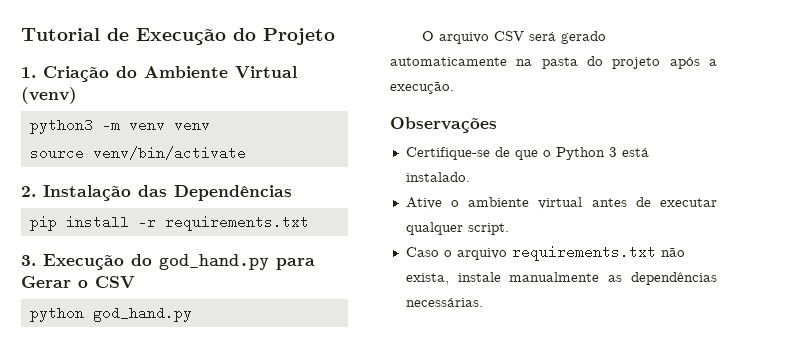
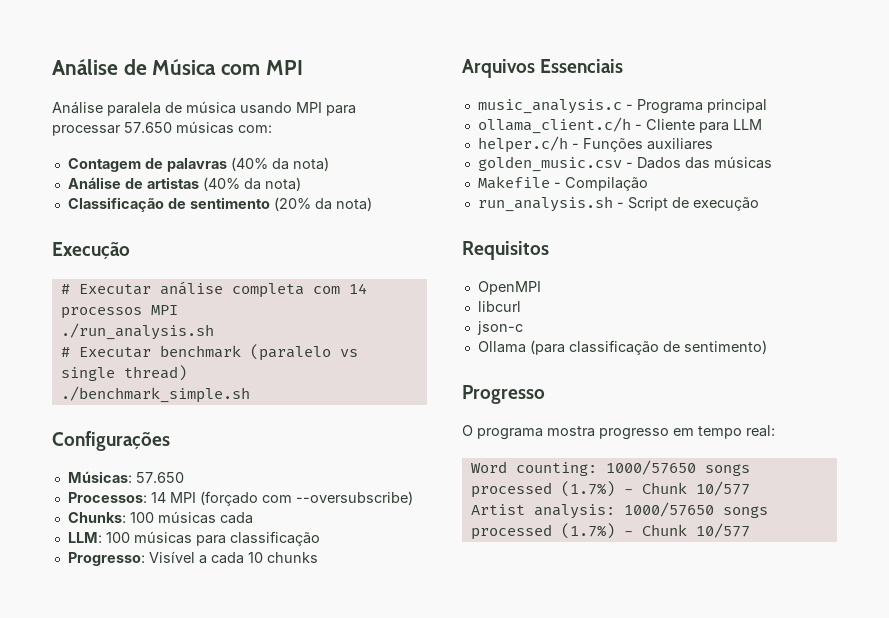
- Tutorial de Execução do Projeto
- 1. Criação do Ambiente Virtual (venv)
- python3 -m venv venv
- source venv/bin/activate
- 2. Instalação das Dependências
- pip install -r requirements.txt
- 3. Execução do god_hand.py para Gerar o CSV
- python god_hand.py
- O arquivo CSV será gerado automaticamente na pasta do projeto após a execução.
- Observações
- Certifique-se de que o Python 3 está instalado.
- Ative o ambiente virtual antes de executar qualquer script.
- Caso o arquivo requirements.txt não exista, instale manualmente as dependências necessárias.
+ Análise de Música com MPI
+ Análise paralela de música usando MPI para processar 57.650 músicas com:
+ Contagem de palavras (40% da nota)
+ Análise de artistas (40% da nota)
+ Classificação de sentimento (20% da nota)
+ Execução
+ # Executar análise completa com 14 processos MPI
+ ./run_analysis.sh
+ # Executar benchmark (paralelo vs single thread)
+ ./benchmark_simple.sh
+ Configurações
+ Músicas: 57.650
+ Processos: 14 MPI (forçado com --oversubscribe)
+ Chunks: 100 músicas cada
+ LLM: 100 músicas para classificação
+ Progresso: Visível a cada 10 chunks
+ Arquivos Essenciais
+ music_analysis.c - Programa principal
+ ollama_client.c/h - Cliente para LLM
+ helper.c/h - Funções auxiliares
+ golden_music.csv - Dados das músicas
+ Makefile - Compilação
+ run_analysis.sh - Script de execução
+ Requisitos
+ OpenMPI
+ libcurl
+ json-c
+ Ollama (para classificação de sentimento)
+ Progresso
+ O programa mostra progresso em tempo real:
+ Word counting: 1000/57650 songs processed (1.7%) - Chunk 10/577
+ Artist analysis: 1000/57650 songs processed (1.7%) - Chunk 10/577

